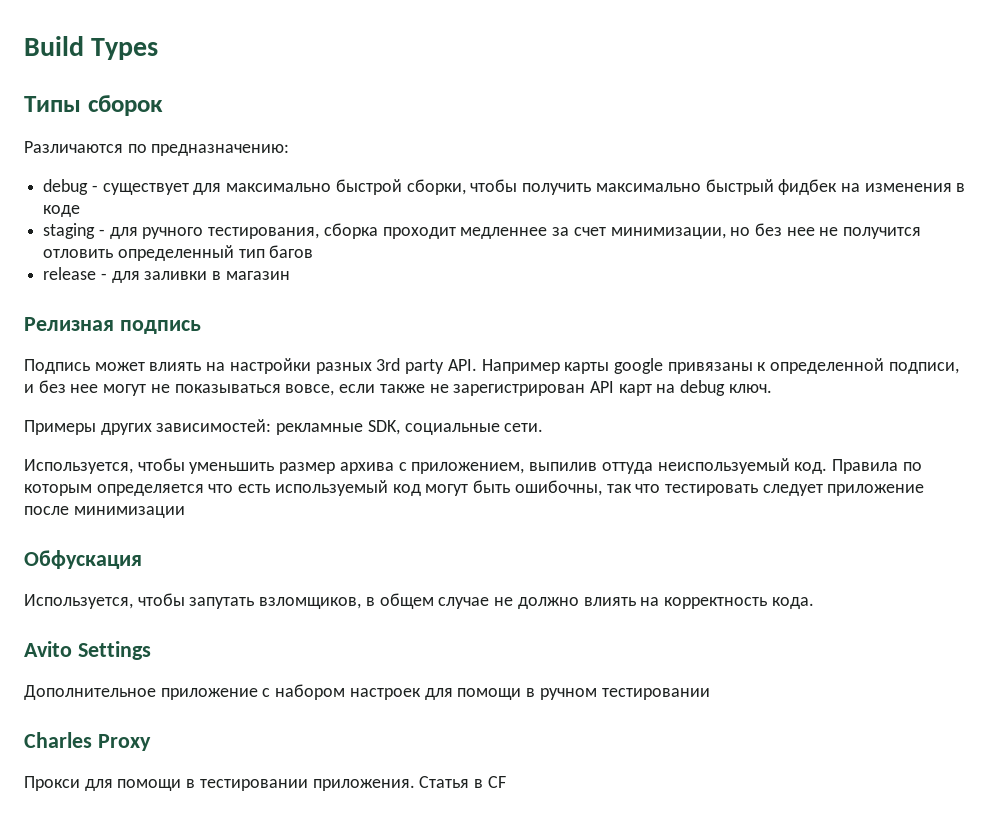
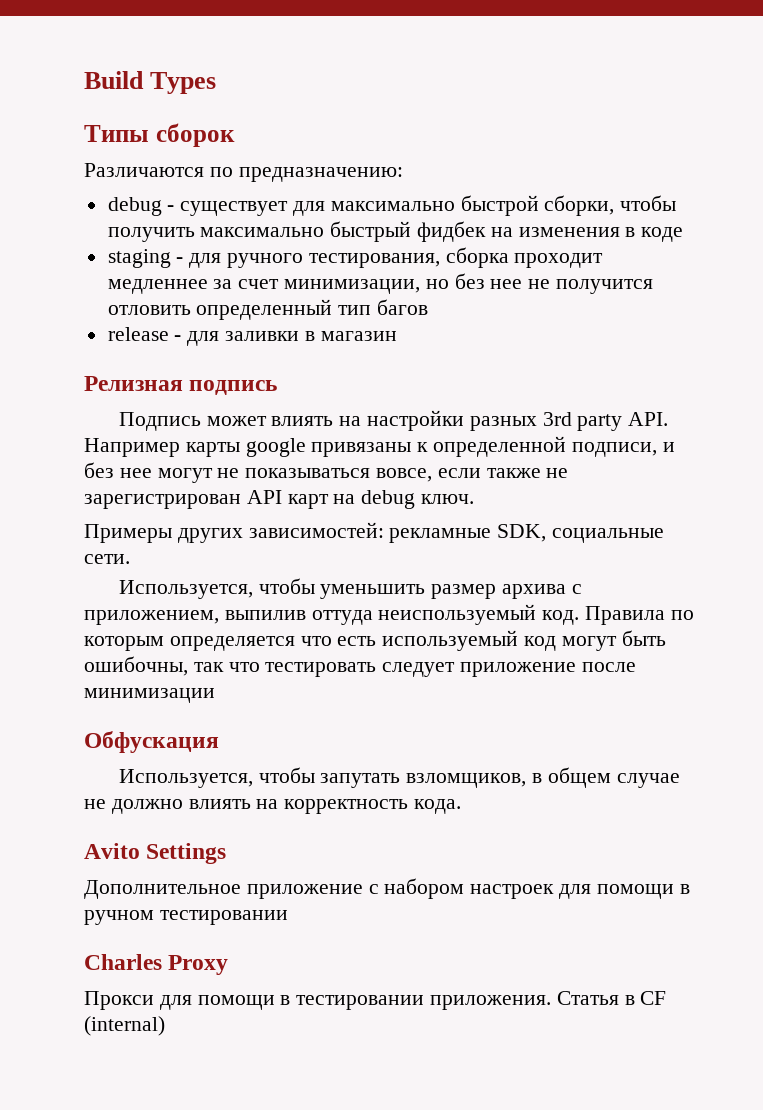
- Статья в CF
+ Статья в CF (internal)

